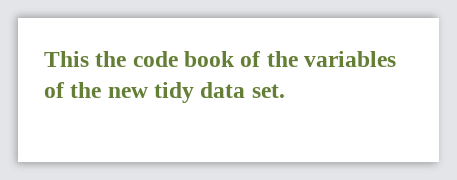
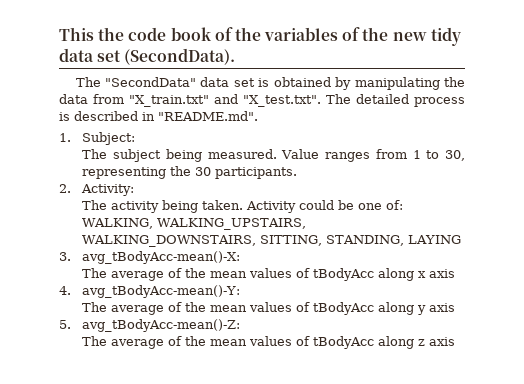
- This the code book of the variables of the new tidy data set.
+ This the code book of the variables of the new tidy data set (SecondData).
+ The "SecondData" data set is obtained by manipulating the data from "X_train.txt" and "X_test.txt". The detailed process is described in "README.md".
+ 1. Subject:
+ The subject being measured. Value ranges from 1 to 30, representing the 30 participants.
+ 2. Activity:
+ The activity being taken. Activity could be one of: WALKING, WALKING_UPSTAIRS, WALKING_DOWNSTAIRS, SITTING, STANDING, LAYING
+ 3. avg_tBodyAcc-mean()-X:
+ The average of the mean values of tBodyAcc along x axis
+ 4. avg_tBodyAcc-mean()-Y:
+ The average of the mean values of tBodyAcc along y axis
+ 5. avg_tBodyAcc-mean()-Z:
+ The average of the mean values of tBodyAcc along z axis

